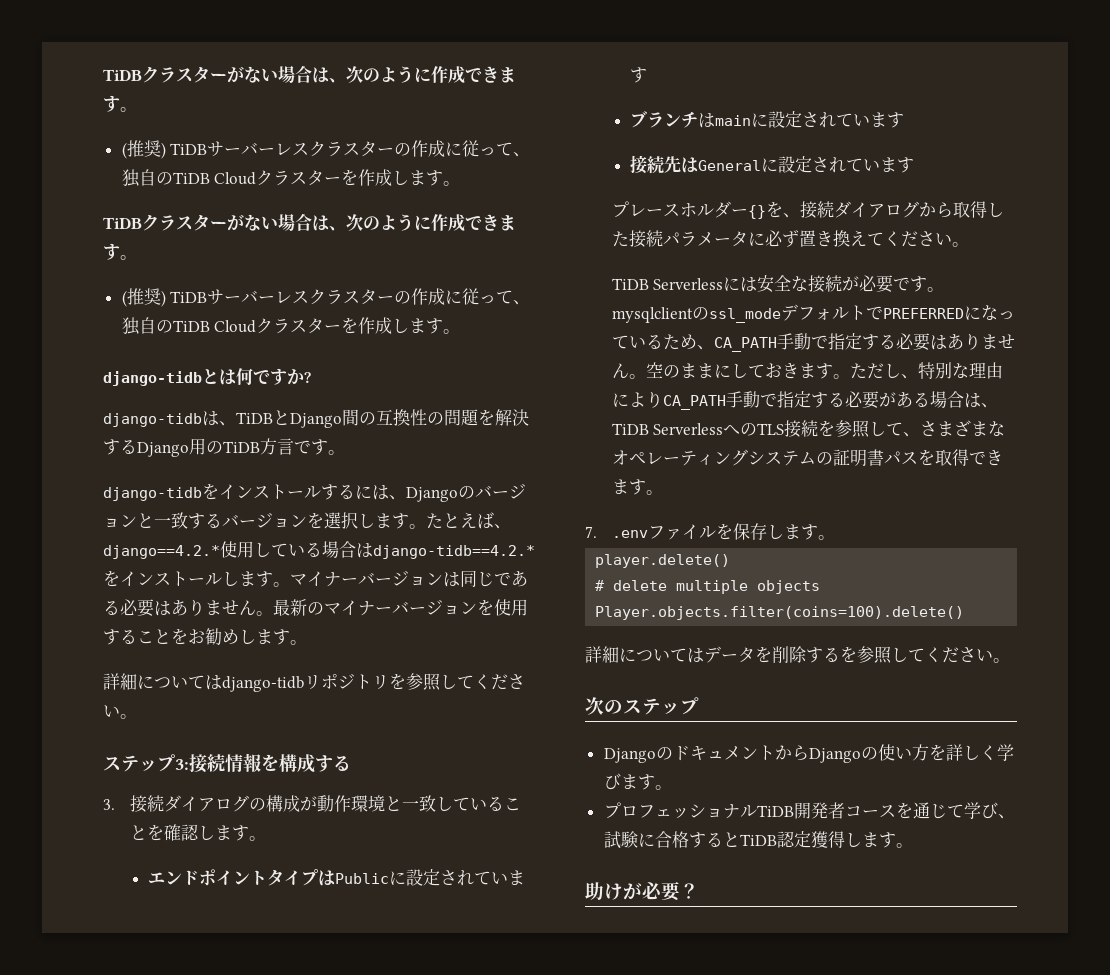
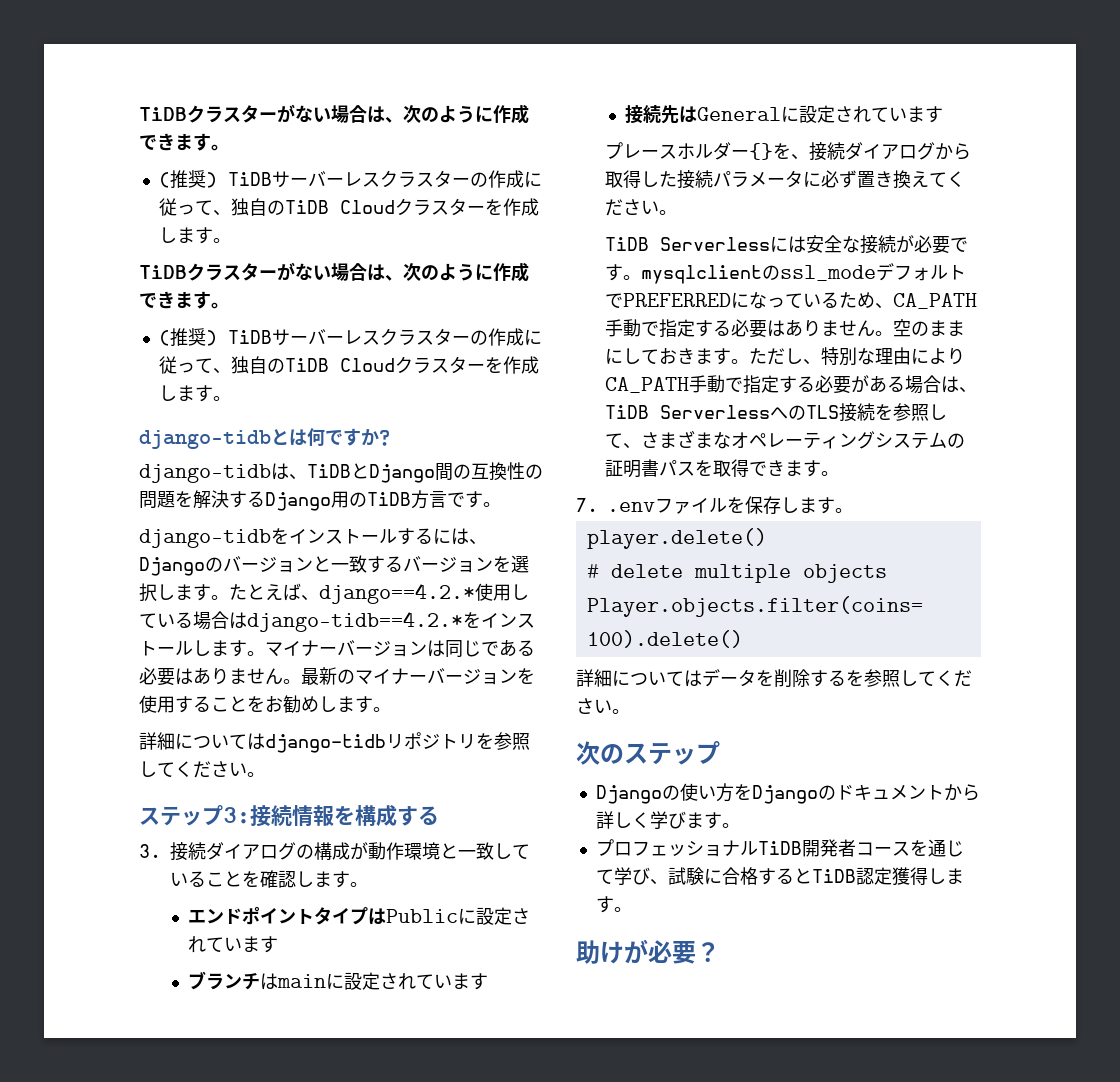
- DjangoのドキュメントからDjangoの使い方を詳しく学びます。
+ Djangoの使い方をDjangoのドキュメントから詳しく学びます。

